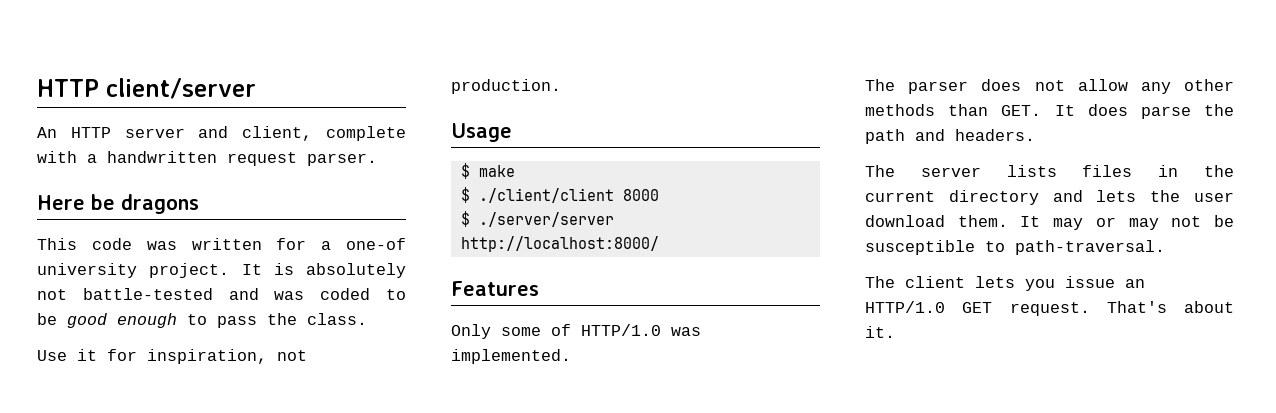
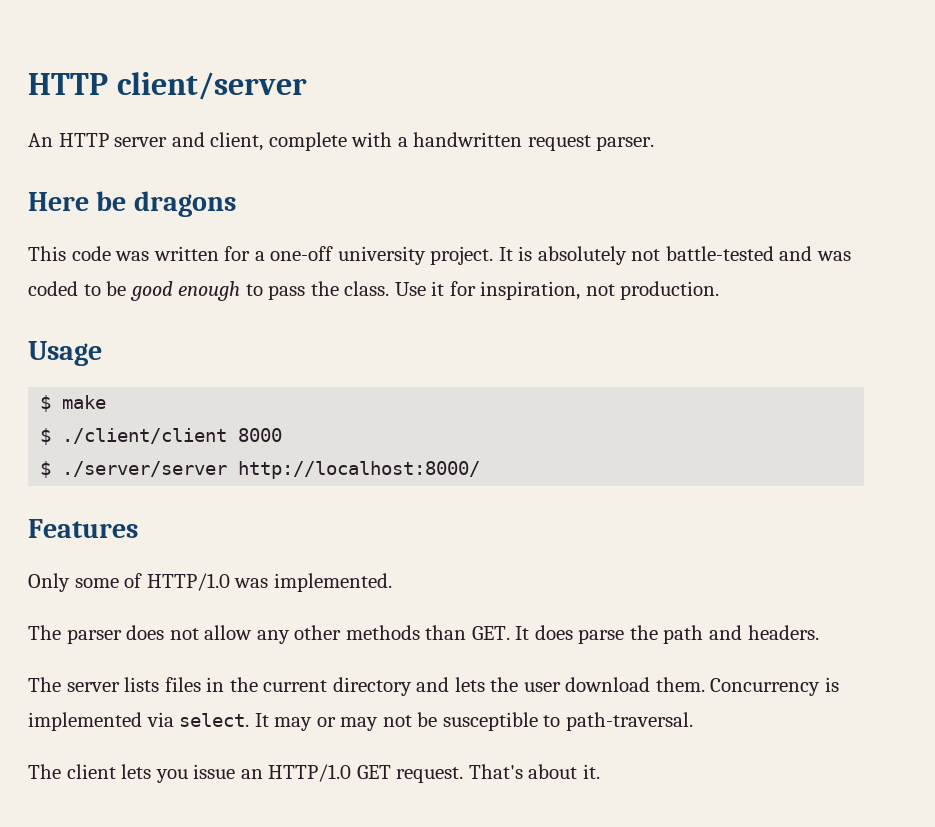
- This code was written for a one-of university project.
+ This code was written for a one-off university project.
- It is absolutely not battle-tested and was coded to be good enough to pass the class.
- Use it for inspiration, not production.
+ It is absolutely not battle-tested and was coded to be good enough to pass the class. Use it for inspiration, not production.
+ Concurrency is implemented via select.

